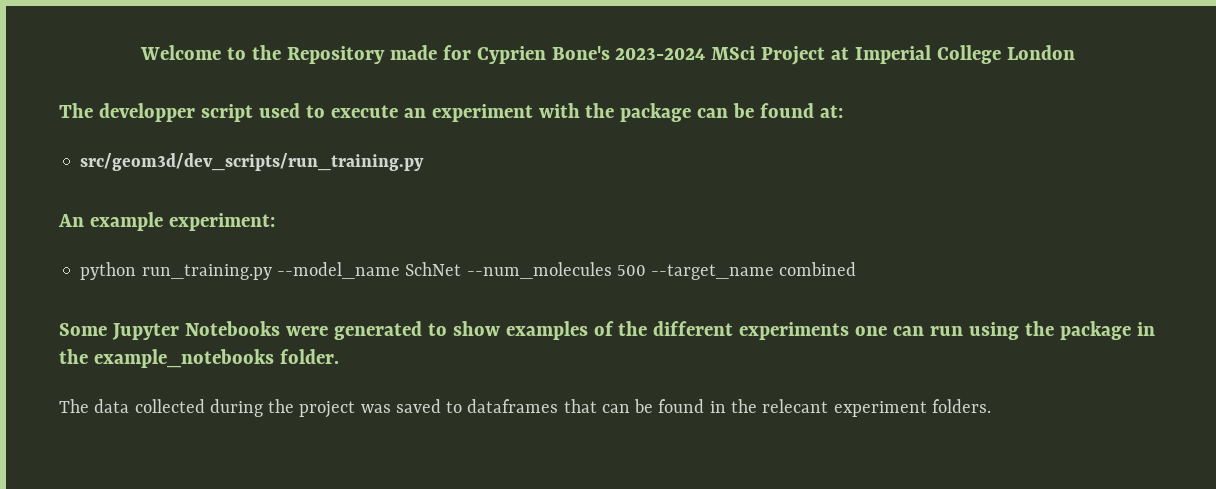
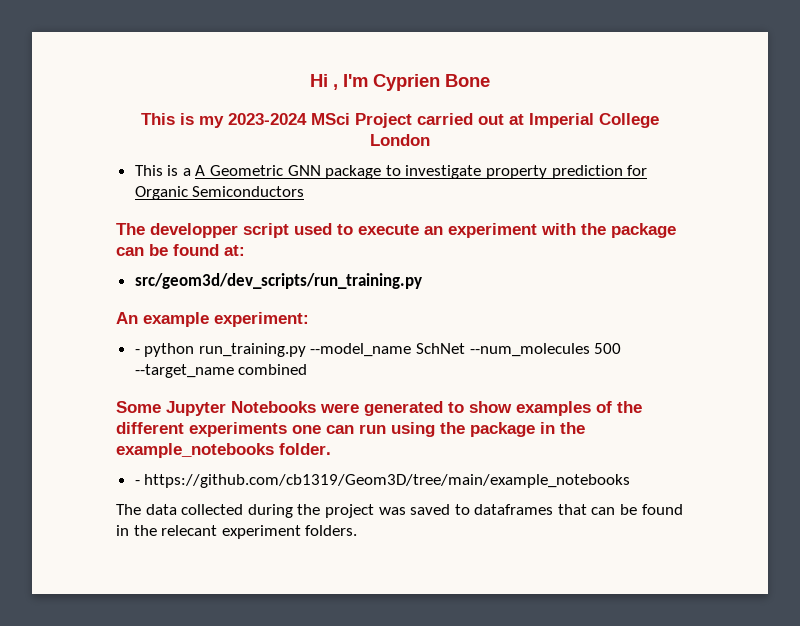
- Welcome to the Repository made for Cyprien Bone's 2023-2024 MSci Project at Imperial College London
+ Hi , I'm Cyprien Bone
+ This is my 2023-2024 MSci Project carried out at Imperial College London
+ This is a A Geometric GNN package to investigate property prediction for Organic Semiconductors
- python run_training.py --model_name SchNet --num_molecules 500 --target_name combined
+ - python run_training.py --model_name SchNet --num_molecules 500 --target_name combined
+ - https://github.com/cb1319/Geom3D/tree/main/example_notebooks

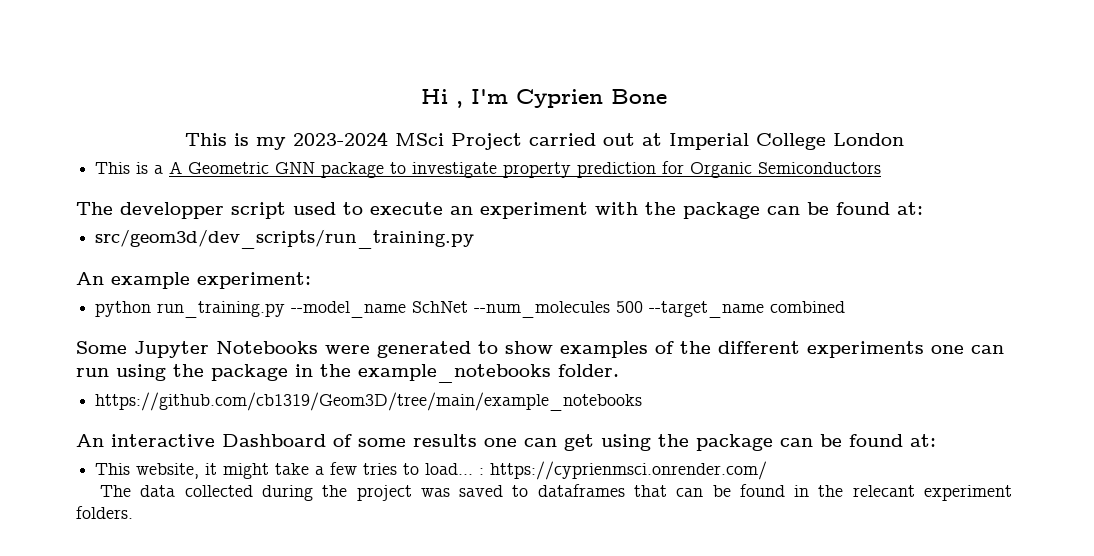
- - python run_training.py --model_name SchNet --num_molecules 500 --target_name combined
+ python run_training.py --model_name SchNet --num_molecules 500 --target_name combined
- - https://github.com/cb1319/Geom3D/tree/main/example_notebooks
+ https://github.com/cb1319/Geom3D/tree/main/example_notebooks
+ An interactive Dashboard of some results one can get using the package can be found at:
+ This website, it might take a few tries to load... : https://cyprienmsci.onrender.com/

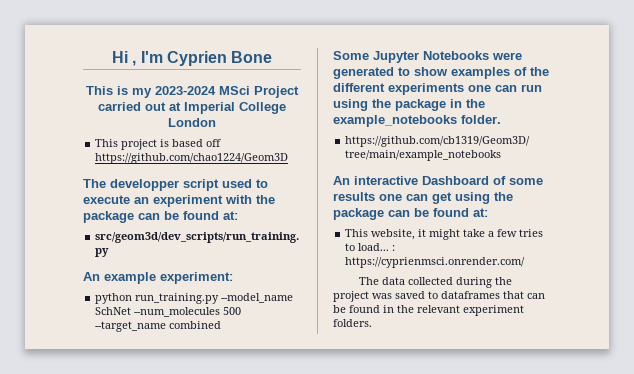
- This is a A Geometric GNN package to investigate property prediction for Organic Semiconductors
+ This project is based off https://github.com/chao1224/Geom3D
- The data collected during the project was saved to dataframes that can be found in the relecant experiment folders.
+ The data collected during the project was saved to dataframes that can be found in the relevant experiment folders.

